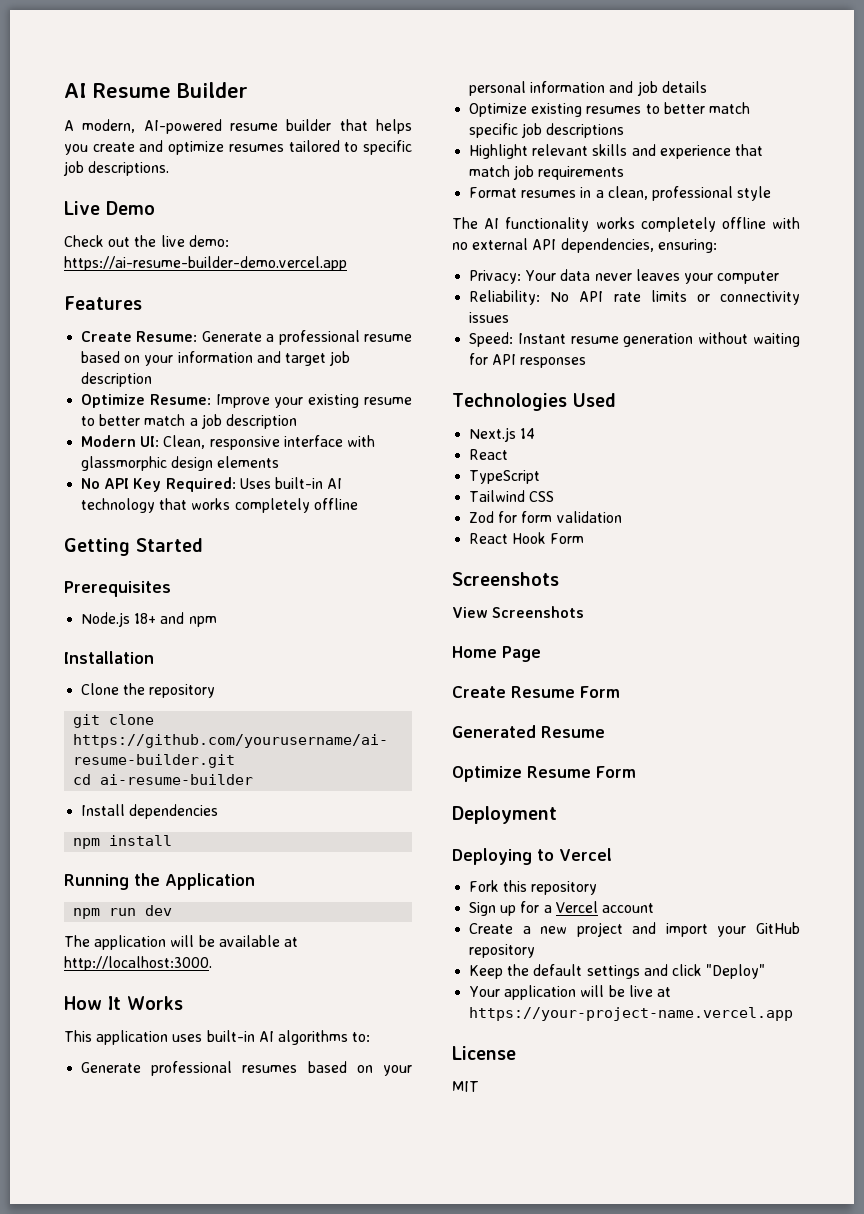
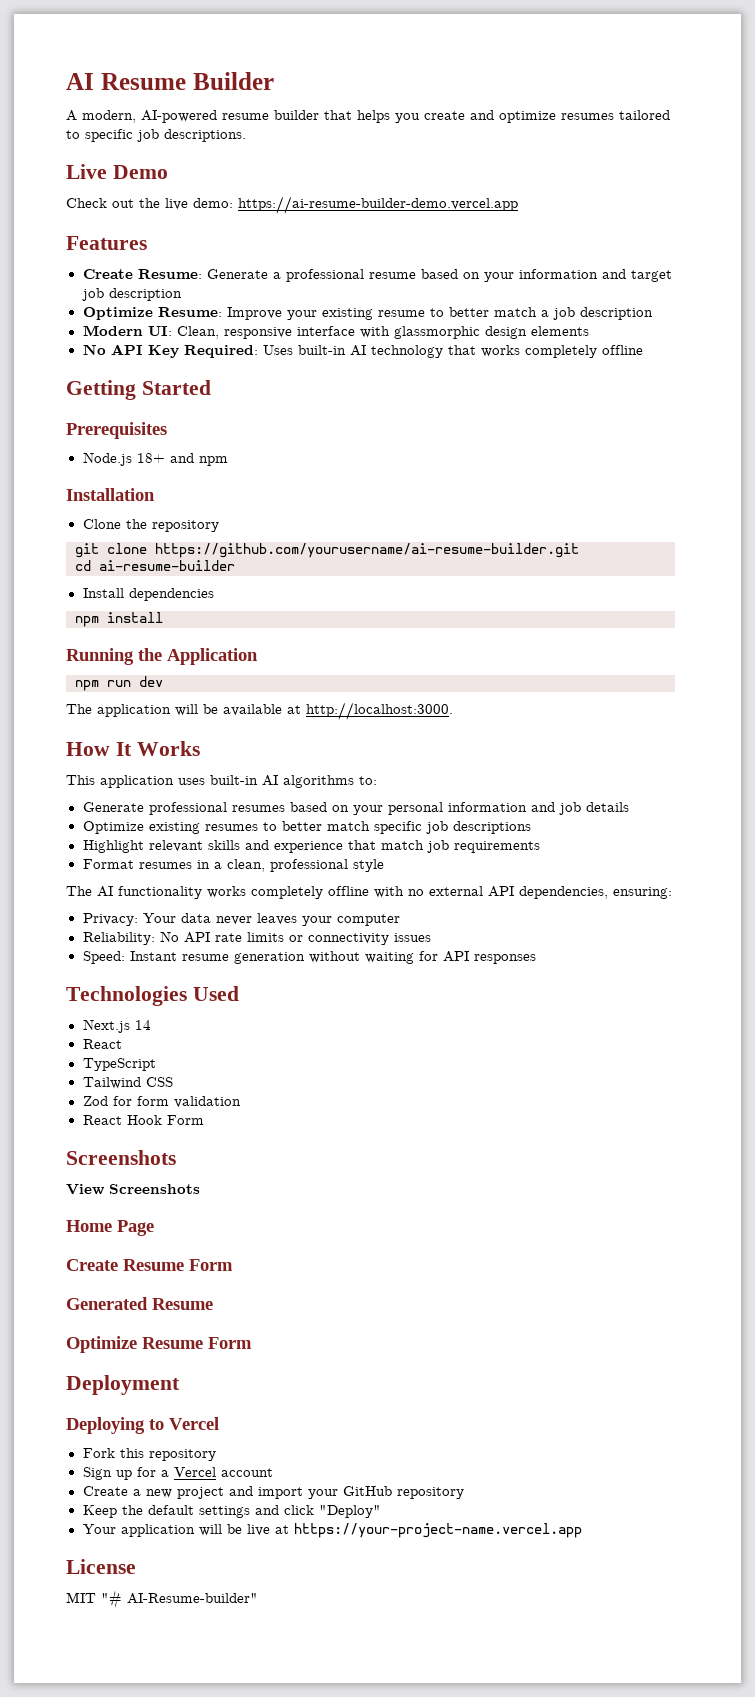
- MIT
+ MIT "# AI-Resume-builder"

